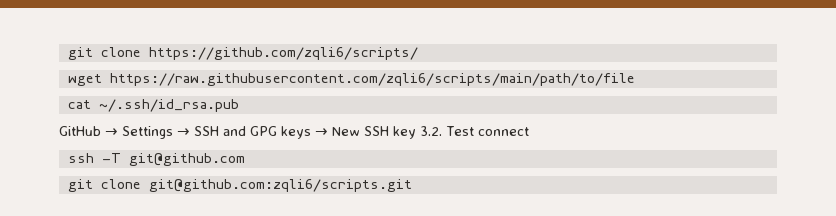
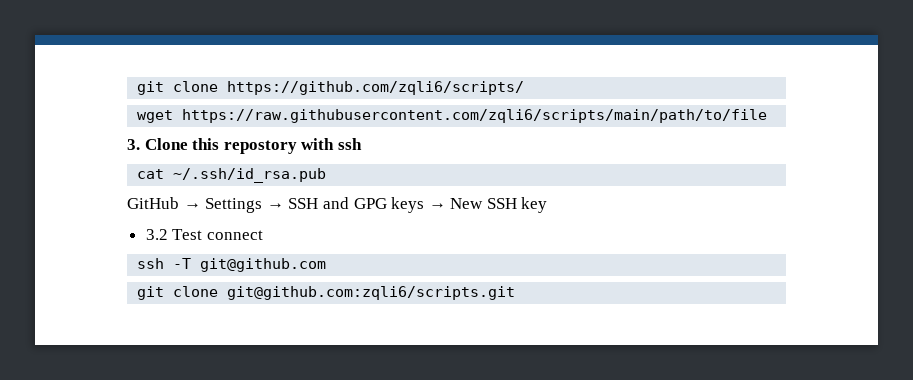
+ 3. Clone this repostory with ssh
- GitHub → Settings → SSH and GPG keys → New SSH key 3.2. Test connect
+ GitHub → Settings → SSH and GPG keys → New SSH key
+ 3.2 Test connect

